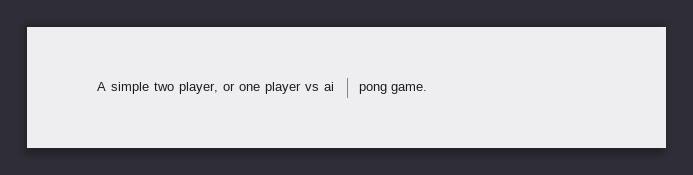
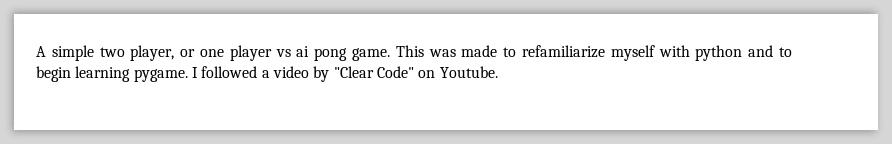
+ This was made to refamiliarize myself with python and to begin learning pygame. I followed a video by "Clear Code" on Youtube.

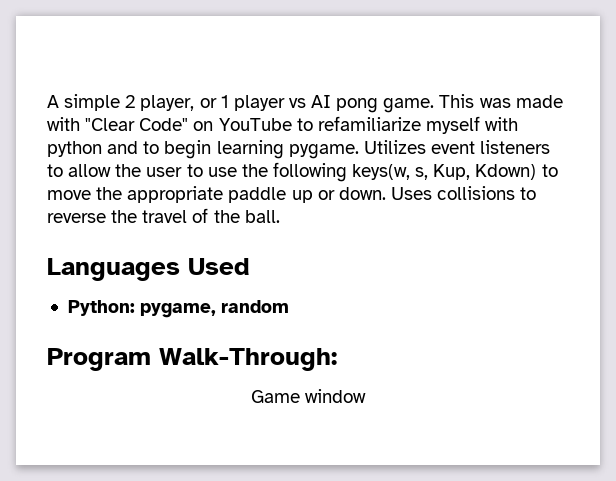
- A simple two player, or one player vs ai pong game.
+ A simple 2 player, or 1 player vs AI pong game.
- This was made to refamiliarize myself with python and to begin learning pygame.
+ This was made with "Clear Code" on YouTube to refamiliarize myself with python and to begin learning pygame.
- I followed a video by "Clear Code" on Youtube.
+ Utilizes event listeners to allow the user to use the following keys(w, s, Kup, Kdown) to move the appropriate paddle up or down. Uses collisions to reverse the travel of the ball.
+ Languages Used
+ Python: pygame, random
+ Program Walk-Through:
+ Game window

